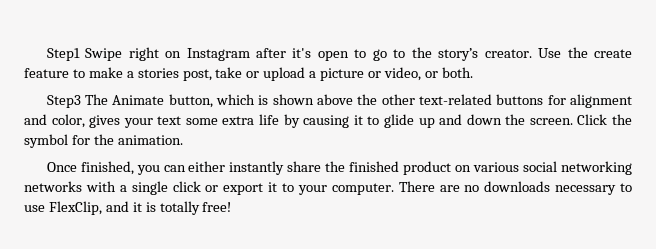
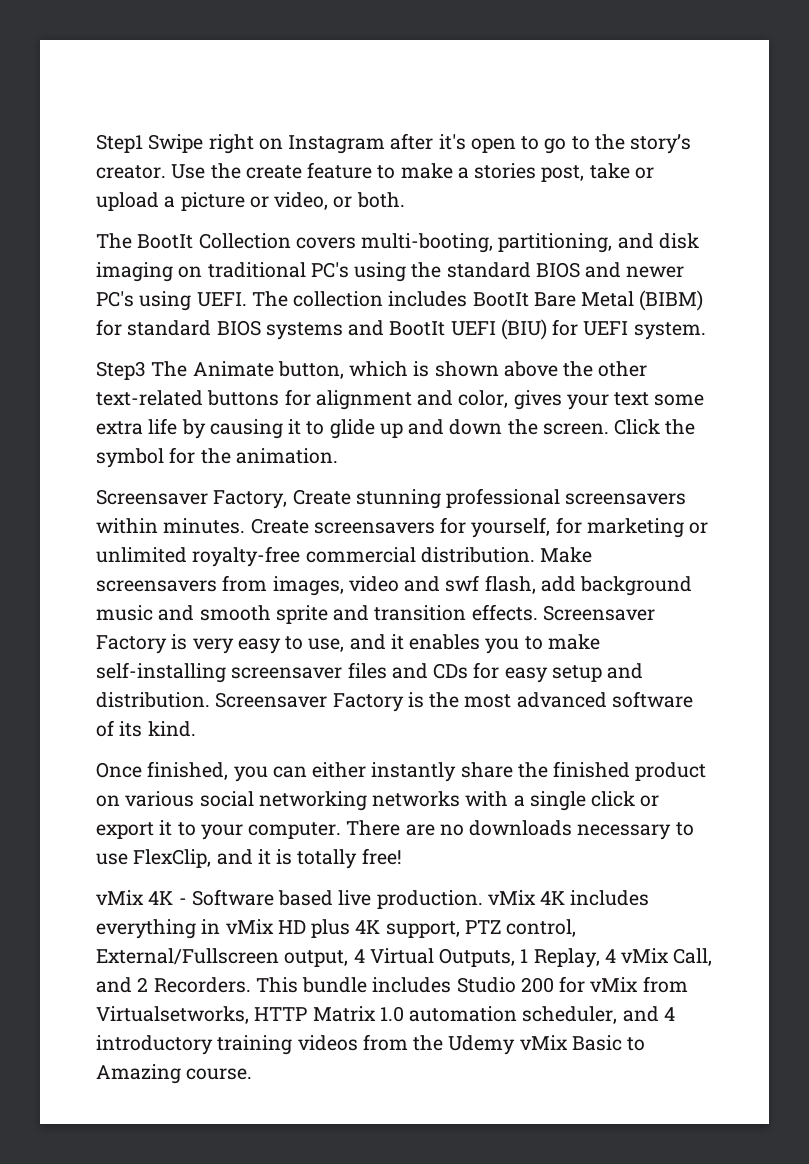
+ The BootIt Collection covers multi-booting, partitioning, and disk imaging on traditional PC's using the standard BIOS and newer PC's using UEFI. The collection includes BootIt Bare Metal (BIBM) for standard BIOS systems and BootIt UEFI (BIU) for UEFI system.
+ Screensaver Factory, Create stunning professional screensavers within minutes. Create screensavers for yourself, for marketing or unlimited royalty-free commercial distribution. Make screensavers from images, video and swf flash, add background music and smooth sprite and transition effects. Screensaver Factory is very easy to use, and it enables you to make self-installing screensaver files and CDs for easy setup and distribution. Screensaver Factory is the most advanced software of its kind.
+ vMix 4K - Software based live production. vMix 4K includes everything in vMix HD plus 4K support, PTZ control, External/Fullscreen output, 4 Virtual Outputs, 1 Replay, 4 vMix Call, and 2 Recorders. This bundle includes Studio 200 for vMix from Virtualsetworks, HTTP Matrix 1.0 automation scheduler, and 4 introductory training videos from the Udemy vMix Basic to Amazing course.

